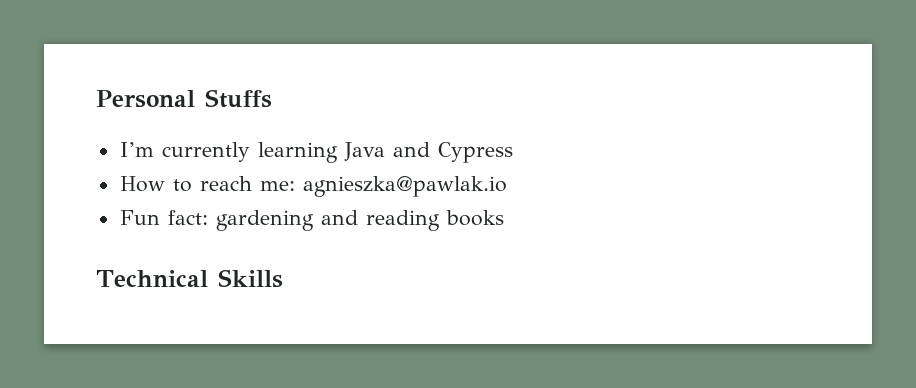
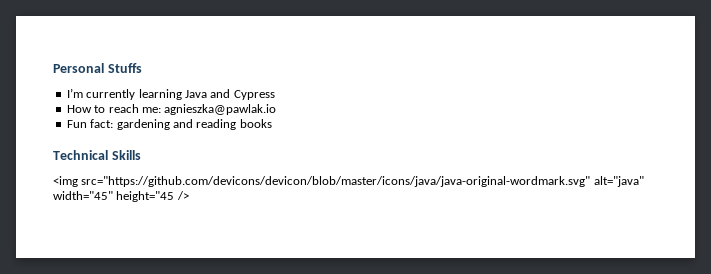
+ <img src="https://github.com/devicons/devicon/blob/master/icons/java/java-original-wordmark.svg" alt="java" width="45" height="45 />

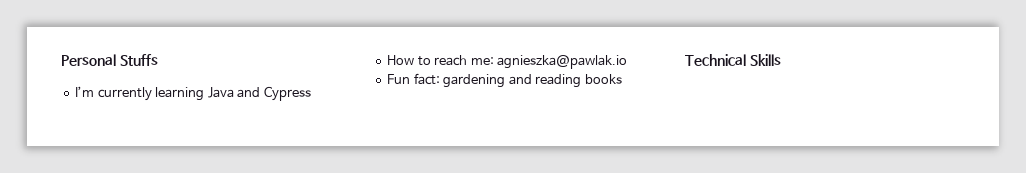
- <img src="https://github.com/devicons/devicon/blob/master/icons/java/java-original-wordmark.svg" alt="java" width="45" height="45 />

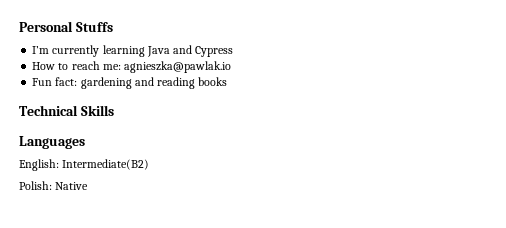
+ Languages
+ English: Intermediate(B2)
+ Polish: Native

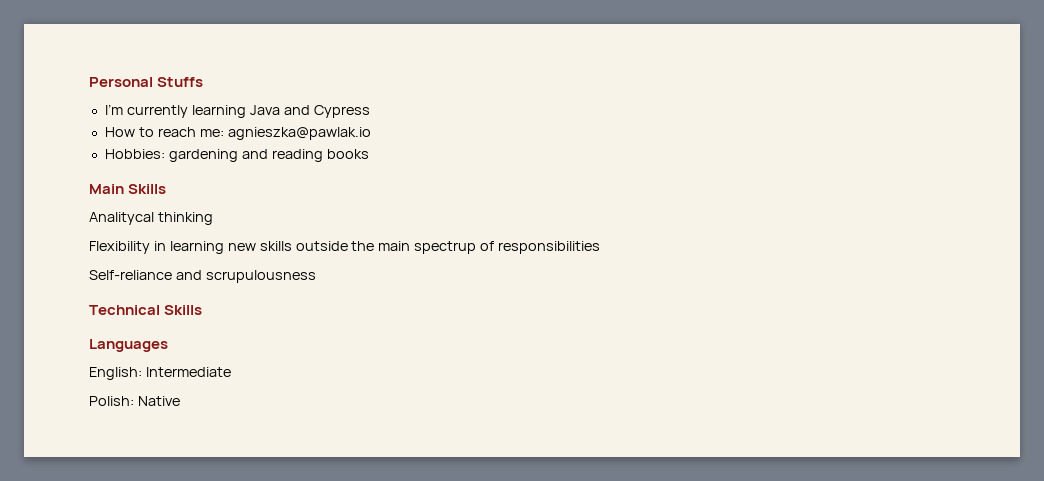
- Fun fact: gardening and reading books
+ Hobbies: gardening and reading books
+ Main Skills
+ Analitycal thinking
+ Flexibility in learning new skills outside the main spectrup of responsibilities
+ Self-reliance and scrupulousness
- English: Intermediate(B2)
+ English: Intermediate

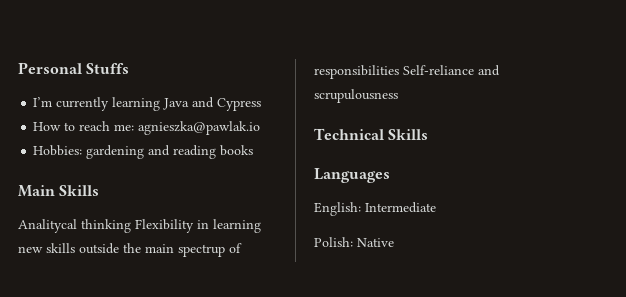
- Analitycal thinking
- Flexibility in learning new skills outside the main spectrup of responsibilities
- Self-reliance and scrupulousness
+ Analitycal thinking Flexibility in learning new skills outside the main spectrup of responsibilities Self-reliance and scrupulousness

